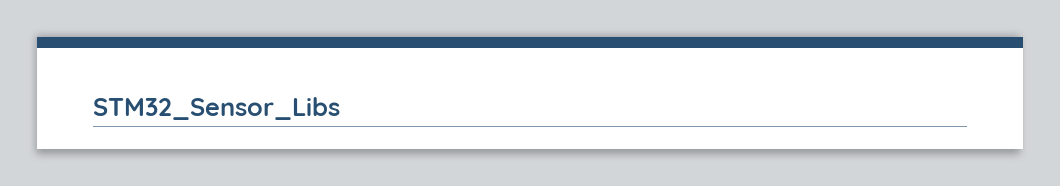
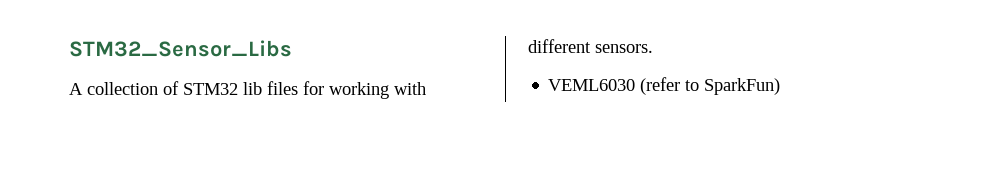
+ A collection of STM32 lib files for working with different sensors.
+ VEML6030 (refer to SparkFun)

